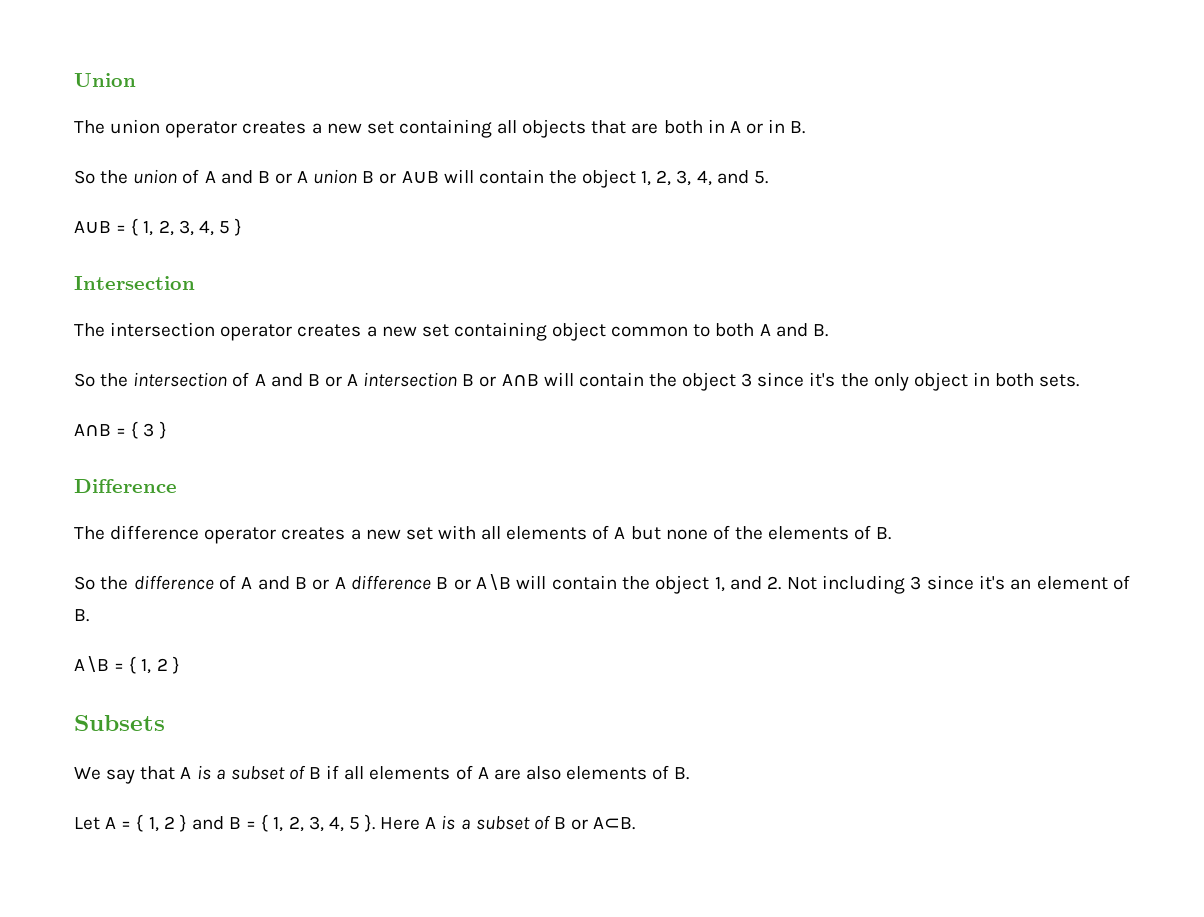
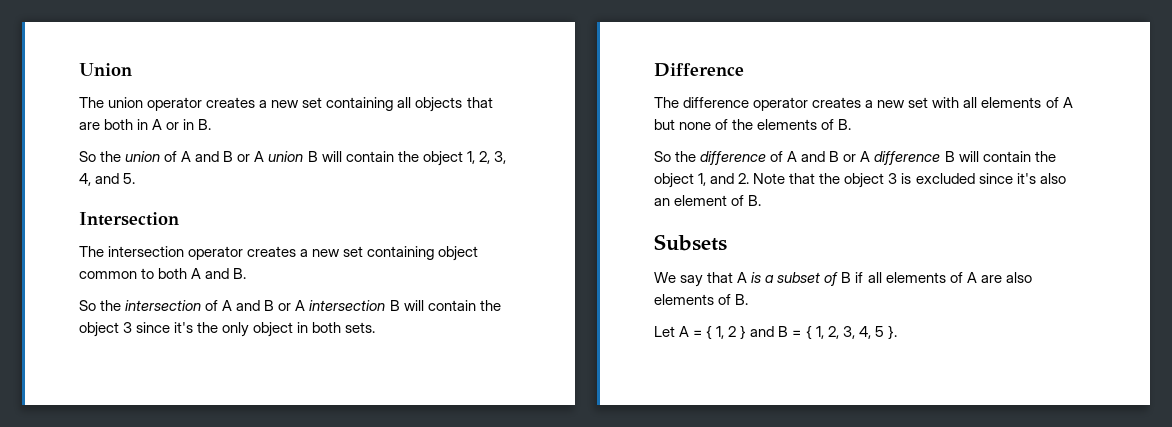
- So the union of A and B or A union B or A∪B will contain the object 1, 2, 3, 4, and 5.
+ So the union of A and B or A union B will contain the object 1, 2, 3, 4, and 5.
- A∪B = { 1, 2, 3, 4, 5 }
- So the intersection of A and B or A intersection B or A∩B will contain the object 3 since it's the only object in both sets.
+ So the intersection of A and B or A intersection B will contain the object 3 since it's the only object in both sets.
- A∩B = { 3 }
- So the difference of A and B or A difference B or A∖B will contain the object 1, and 2. Not including 3 since it's an element of B.
+ So the difference of A and B or A difference B will contain the object 1, and 2. Note that the object 3 is excluded since it's also an element of B.
- A∖B = { 1, 2 }
- Here A is a subset of B or A⊂B.

